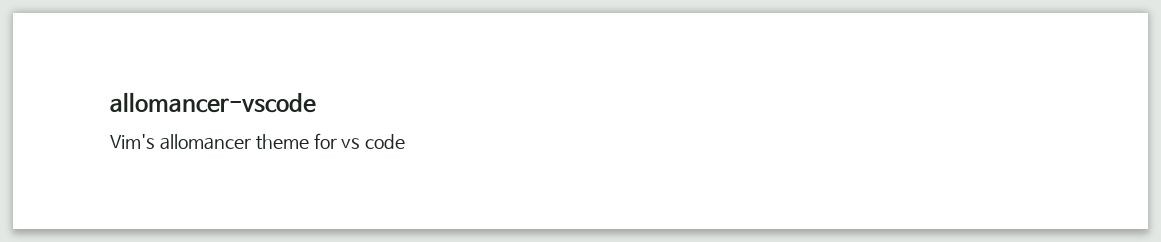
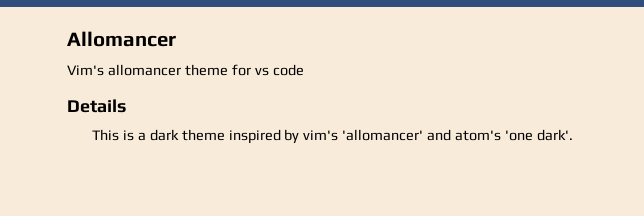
- allomancer-vscode
+ Allomancer
+ Details
+ This is a dark theme inspired by vim's 'allomancer' and atom's 'one dark'.

